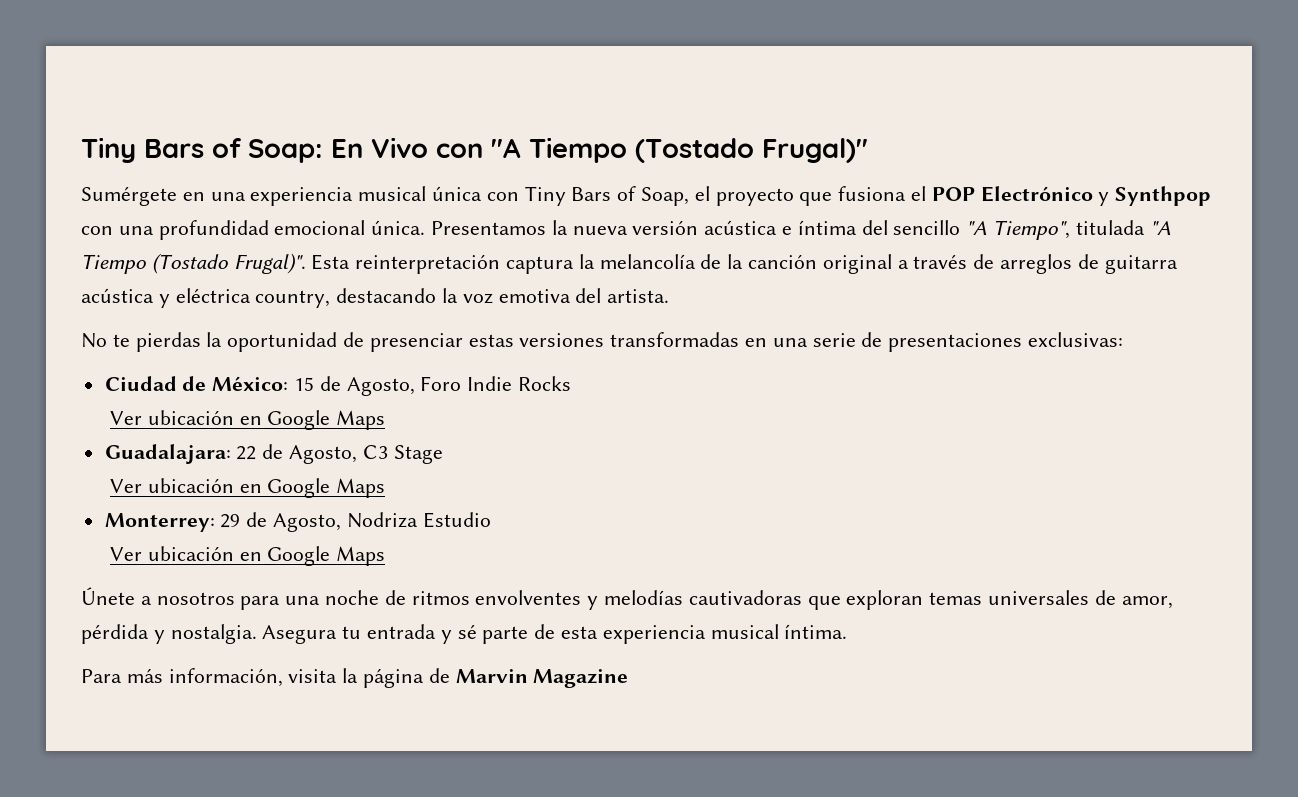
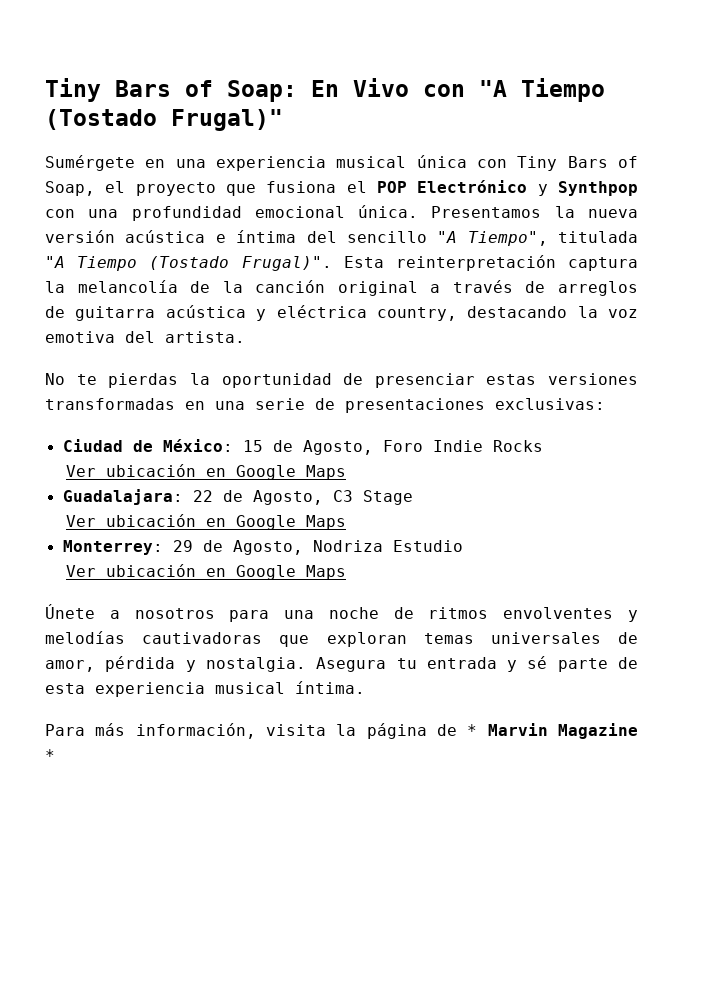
- Para más información, visita la página de Marvin Magazine
+ Para más información, visita la página de * Marvin Magazine *

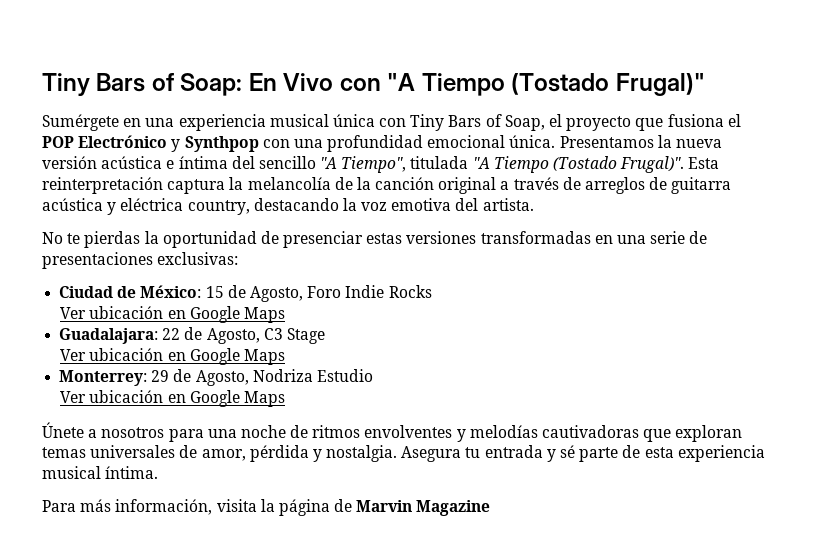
- Para más información, visita la página de * Marvin Magazine *
+ Para más información, visita la página de Marvin Magazine

